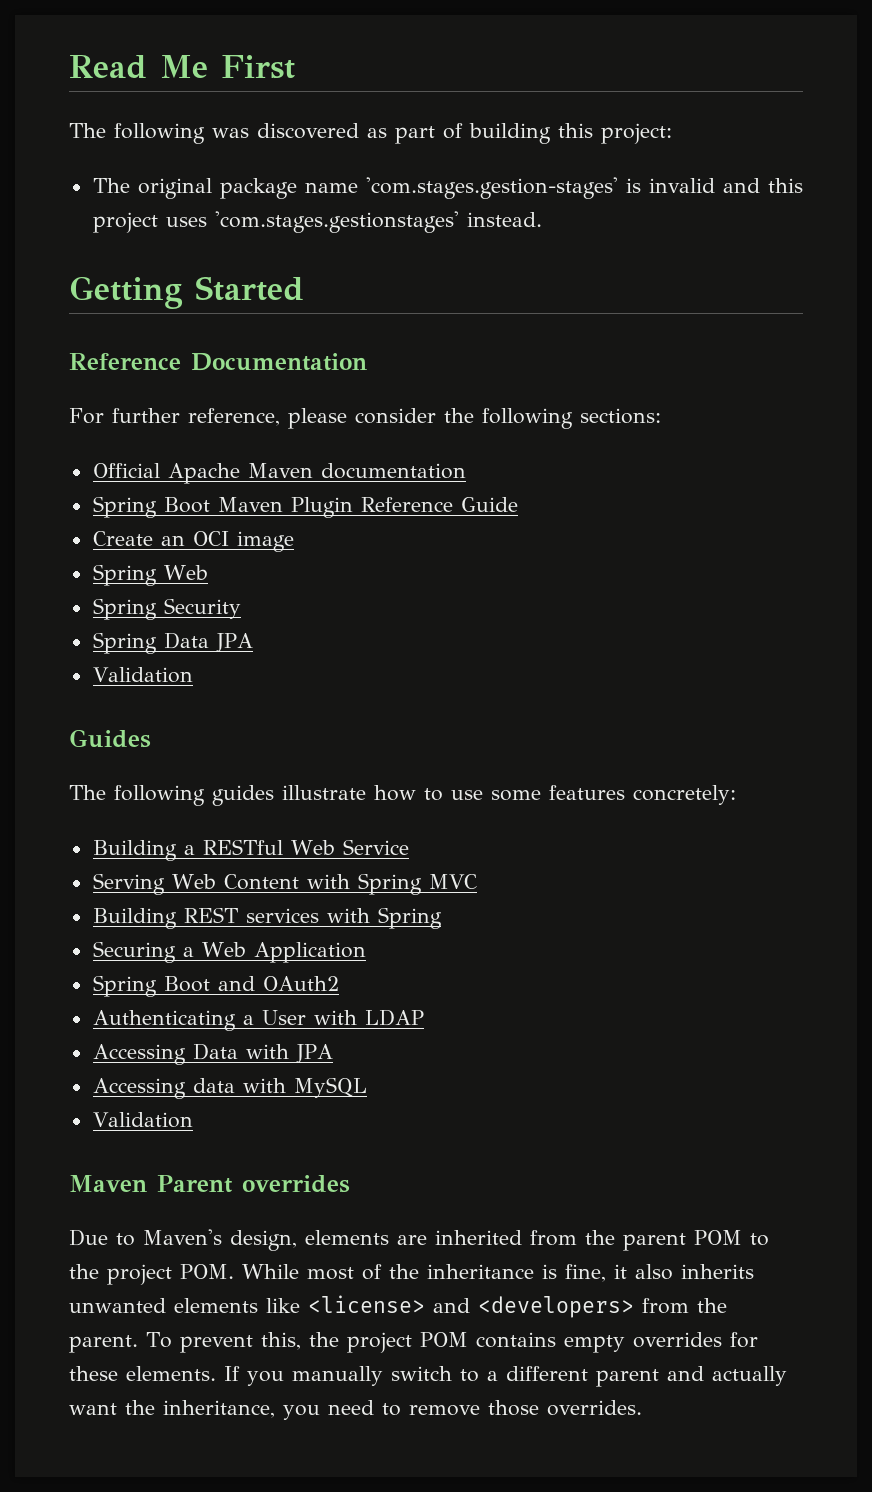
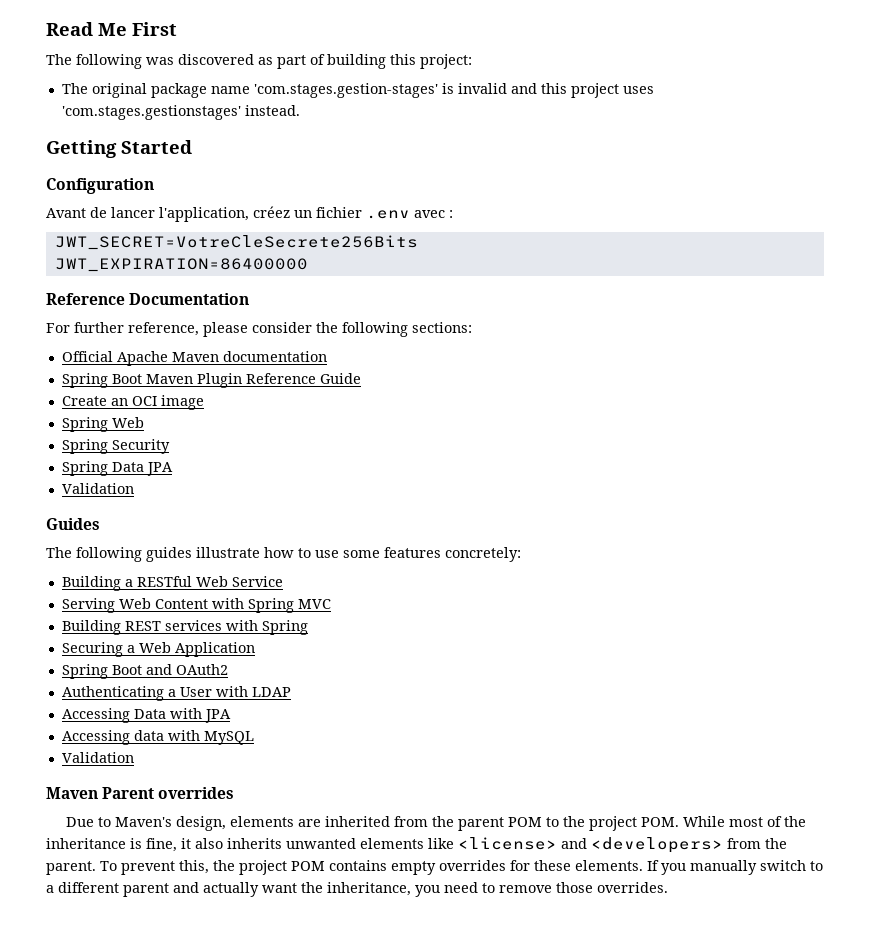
+ Configuration
+ Avant de lancer l'application, créez un fichier .env avec :
+ JWT_SECRET=VotreCleSecrete256Bits
+ JWT_EXPIRATION=86400000

